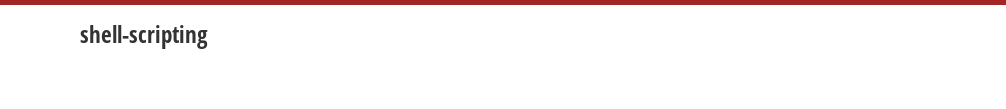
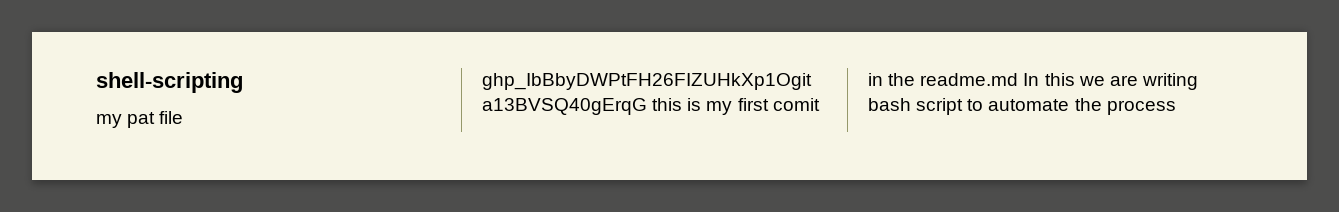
+ my pat file ghp_IbBbyDWPtFH26FIZUHkXp1Ogit a13BVSQ40gErqG this is my first comit in the readme.md In this we are writing bash script to automate the process

